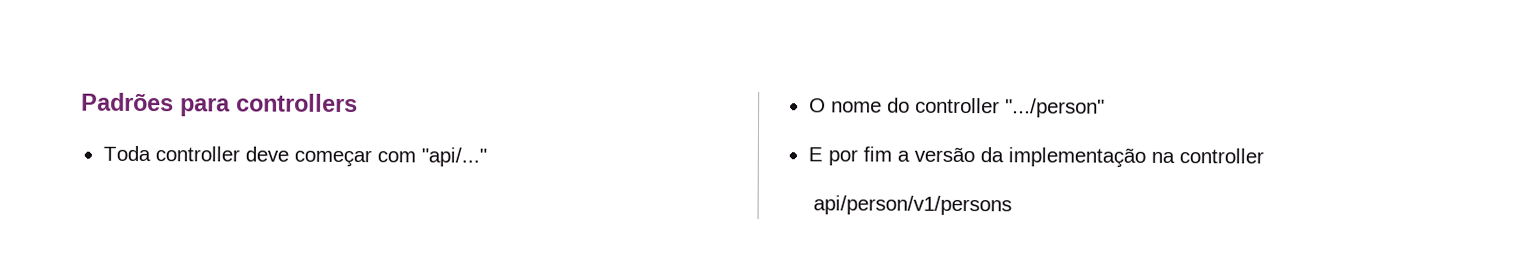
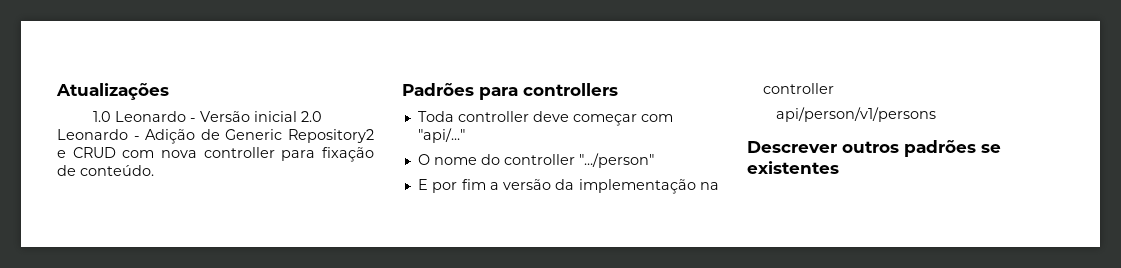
+ Atualizações
+ 1.0 Leonardo - Versão inicial 2.0 Leonardo - Adição de Generic Repository2 e CRUD com nova controller para fixação de conteúdo.
+ Descrever outros padrões se existentes

